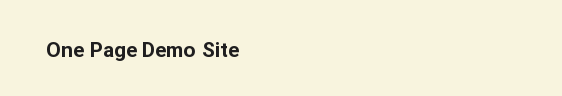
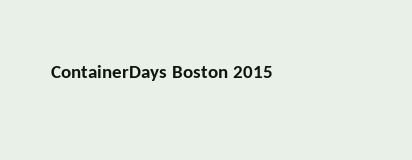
- One Page Demo Site
+ ContainerDays Boston 2015

